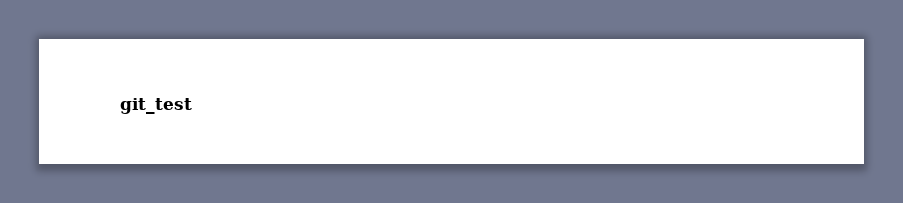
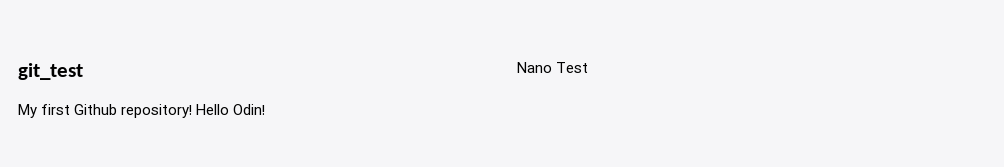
+ My first Github repository! Hello Odin!
+ Nano Test

